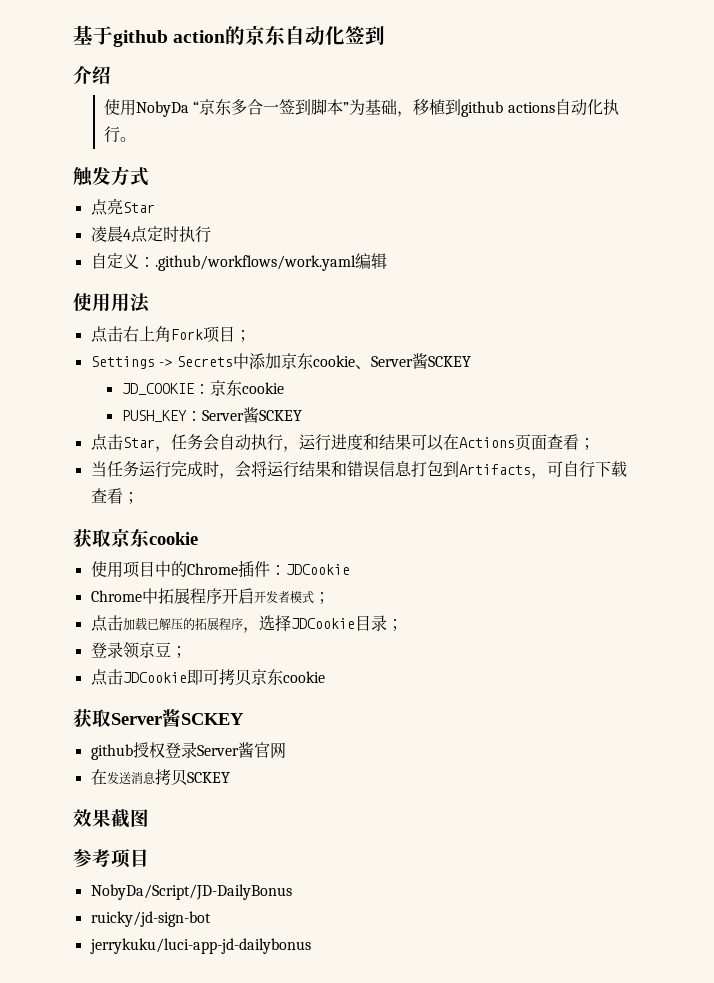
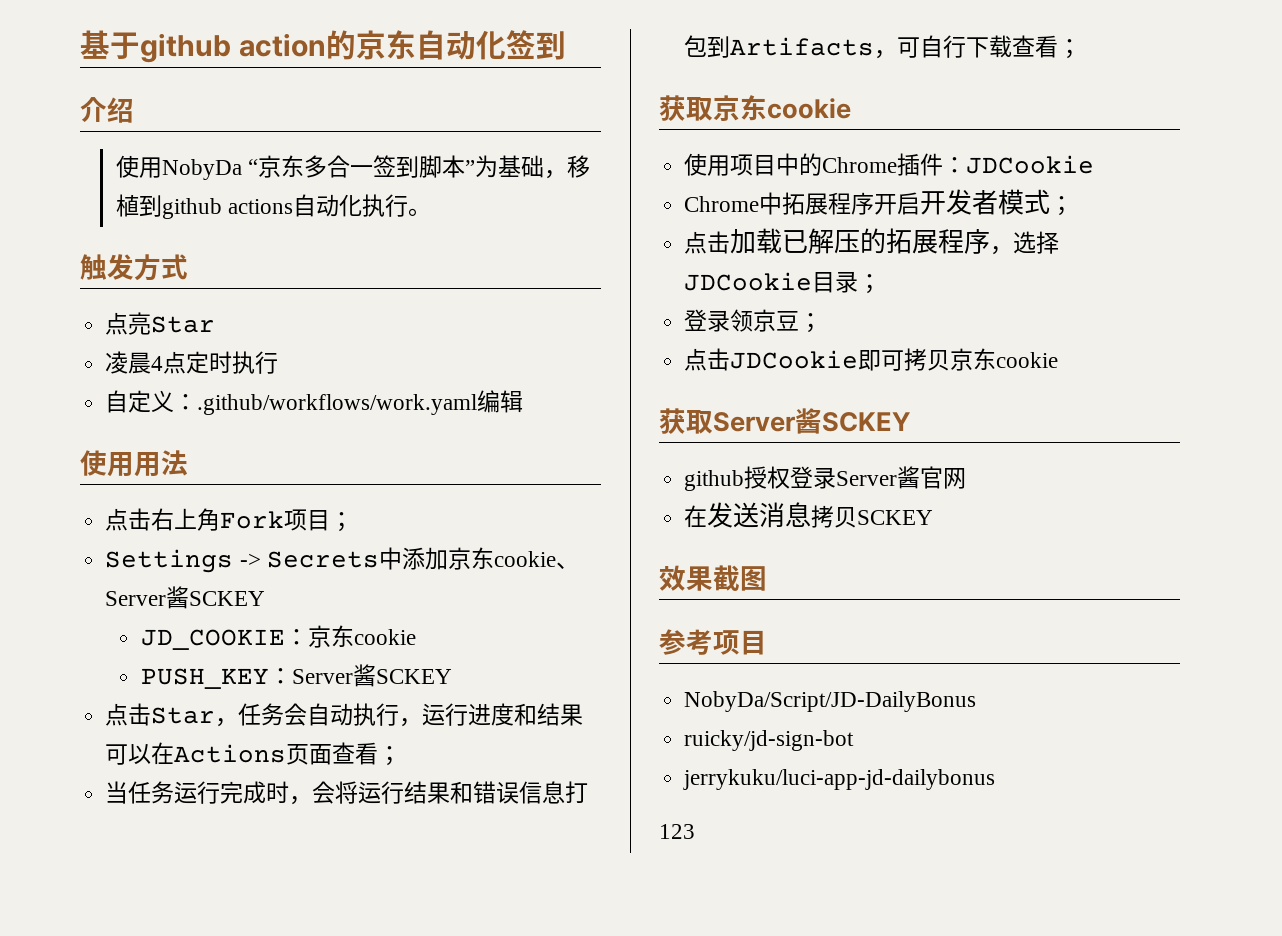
+ 123

